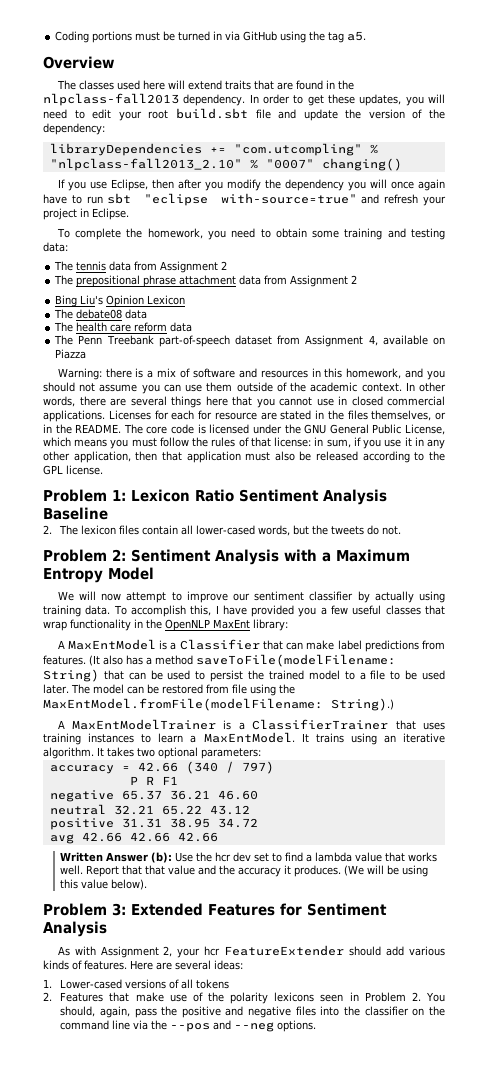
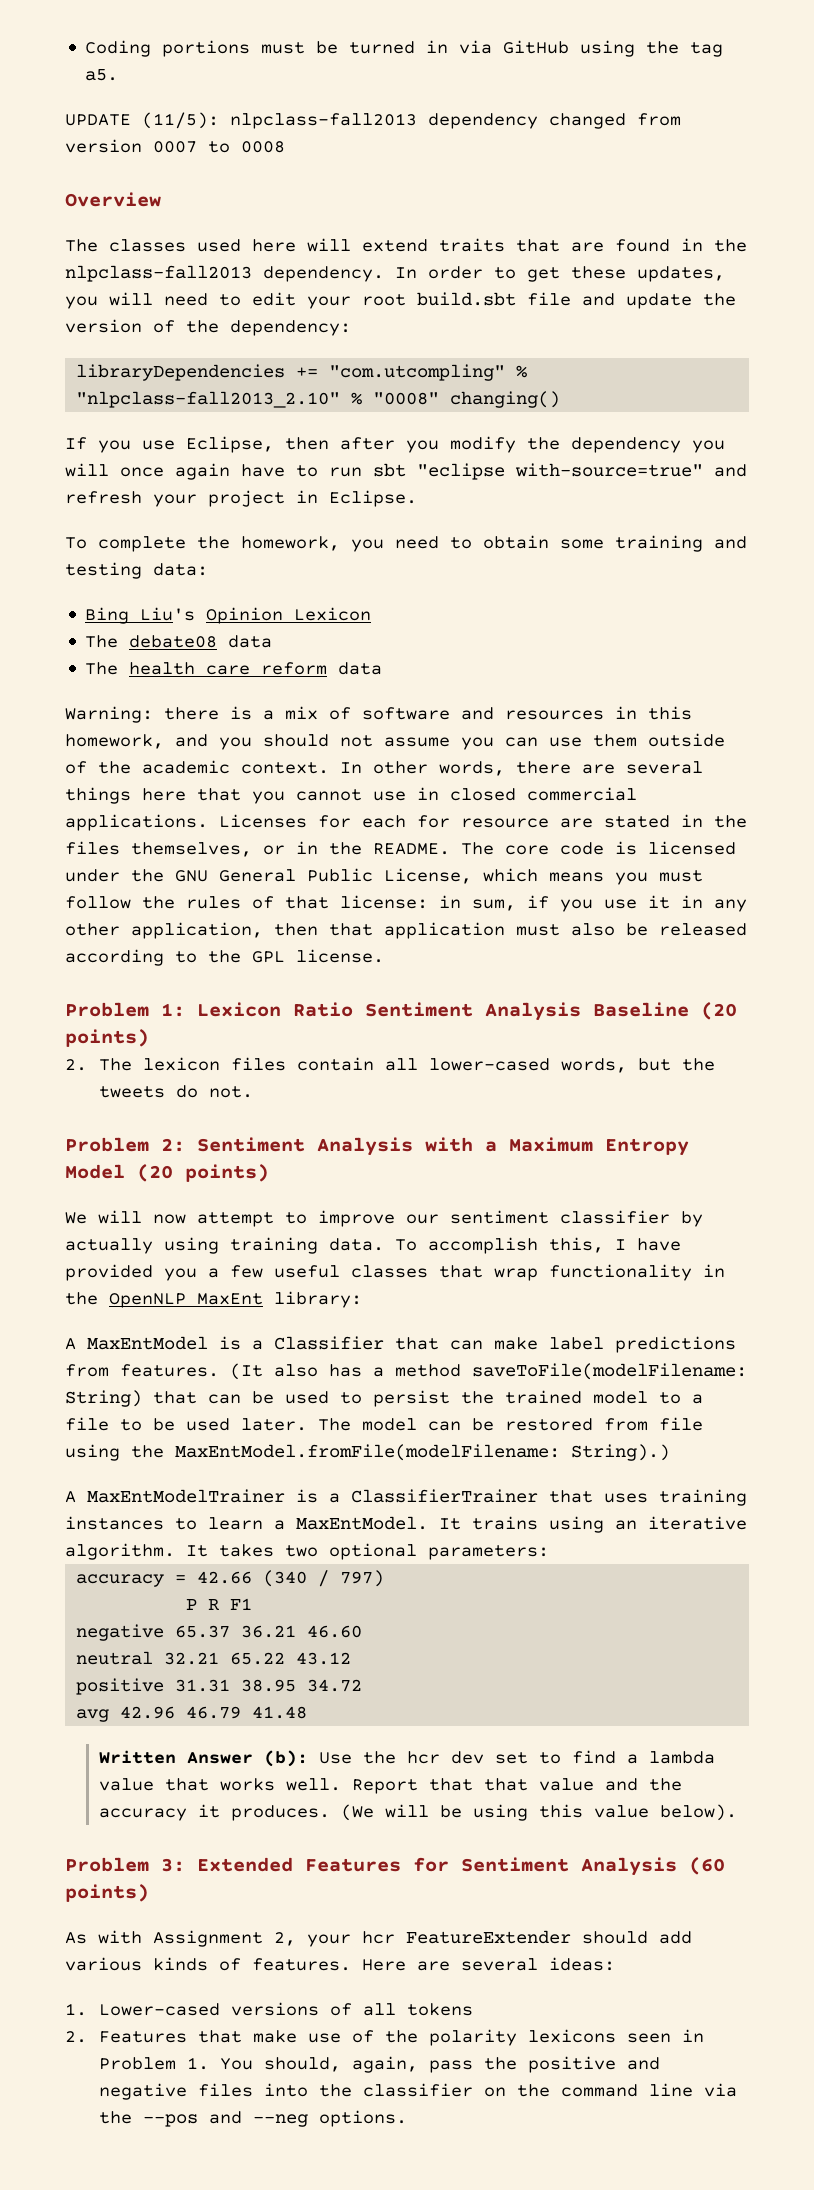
+ UPDATE (11/5): nlpclass-fall2013 dependency changed from version 0007 to 0008
- libraryDependencies += "com.utcompling" % "nlpclass-fall2013_2.10" % "0007" changing()
+ libraryDependencies += "com.utcompling" % "nlpclass-fall2013_2.10" % "0008" changing()
- The tennis data from Assignment 2
- The prepositional phrase attachment data from Assignment 2
- The Penn Treebank part-of-speech dataset from Assignment 4, available on Piazza
- Problem 1: Lexicon Ratio Sentiment Analysis Baseline
+ Problem 1: Lexicon Ratio Sentiment Analysis Baseline (20 points)
- Problem 2: Sentiment Analysis with a Maximum Entropy Model
+ Problem 2: Sentiment Analysis with a Maximum Entropy Model (20 points)
- avg 42.66 42.66 42.66
+ avg 42.96 46.79 41.48
- Problem 3: Extended Features for Sentiment Analysis
+ Problem 3: Extended Features for Sentiment Analysis (60 points)
- 2. Features that make use of the polarity lexicons seen in Problem 2. You should, again, pass the positive and negative files into the classifier on the command line via the --pos and --neg options.
+ 2. Features that make use of the polarity lexicons seen in Problem 1. You should, again, pass the positive and negative files into the classifier on the command line via the --pos and --neg options.

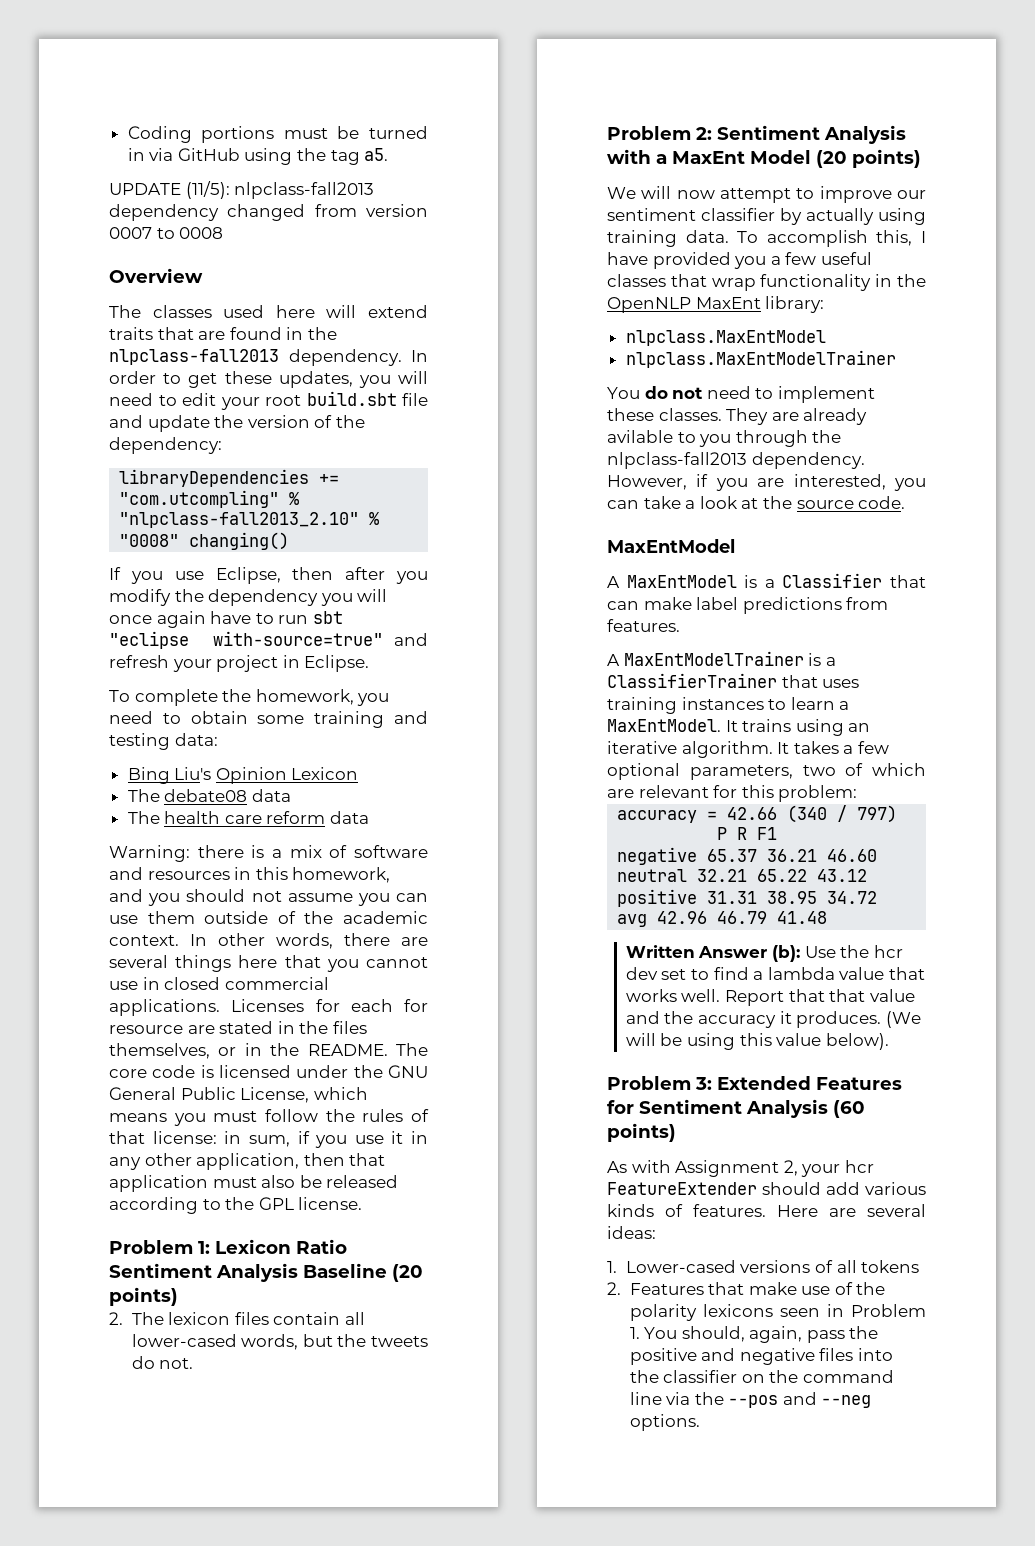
- Problem 2: Sentiment Analysis with a Maximum Entropy Model (20 points)
+ Problem 2: Sentiment Analysis with a MaxEnt Model (20 points)
+ nlpclass.MaxEntModel
+ nlpclass.MaxEntModelTrainer
+ You do not need to implement these classes. They are already avilable to you through the nlpclass-fall2013 dependency. However, if you are interested, you can take a look at the source code.
+ MaxEntModel
- (It also has a method saveToFile(modelFilename: String) that can be used to persist the trained model to a file to be used later. The model can be restored from file using the MaxEntModel.fromFile(modelFilename: String).)
- It takes two optional parameters:
+ It takes a few optional parameters, two of which are relevant for this problem:

